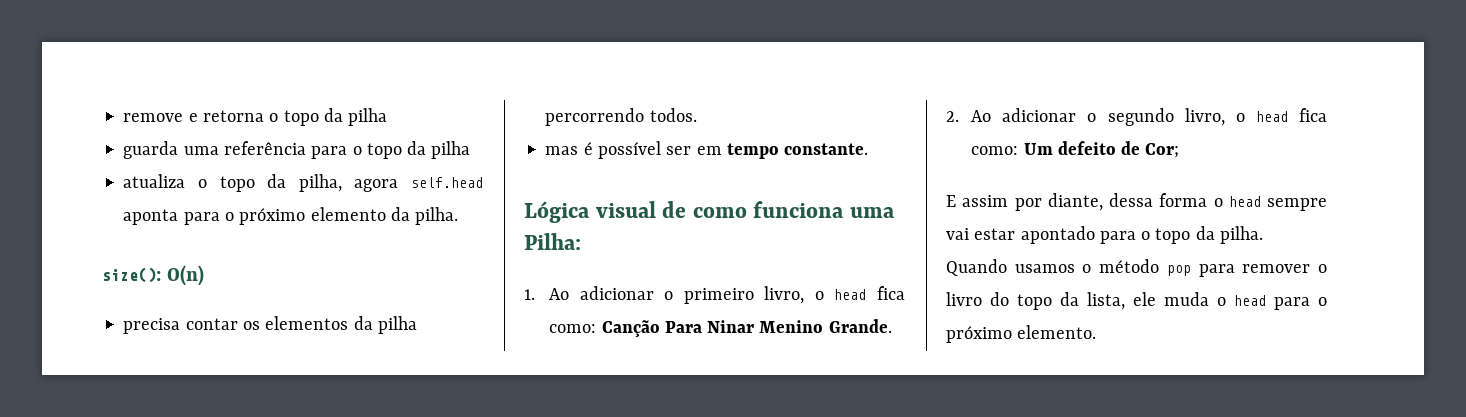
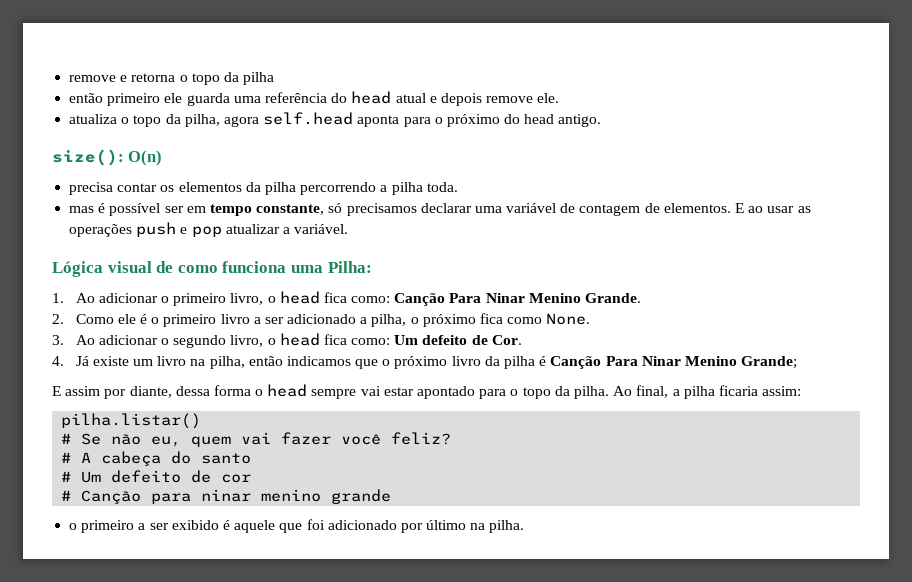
- guarda uma referência para o topo da pilha
+ então primeiro ele guarda uma referência do head atual e depois remove ele.
- atualiza o topo da pilha, agora self.head aponta para o próximo elemento da pilha.
+ atualiza o topo da pilha, agora self.head aponta para o próximo do head antigo.
- precisa contar os elementos da pilha percorrendo todos.
+ precisa contar os elementos da pilha percorrendo a pilha toda.
- mas é possível ser em tempo constante.
+ mas é possível ser em tempo constante, só precisamos declarar uma variável de contagem de elementos. E ao usar as operações push e pop atualizar a variável.
- 2. Ao adicionar o segundo livro, o head fica como: Um defeito de Cor;
+ 2. Como ele é o primeiro livro a ser adicionado a pilha, o próximo fica como None.
+ 3. Ao adicionar o segundo livro, o head fica como: Um defeito de Cor.
+ 4. Já existe um livro na pilha, então indicamos que o próximo livro da pilha é Canção Para Ninar Menino Grande;
- Quando usamos o método pop para remover o livro do topo da lista, ele muda o head para o próximo elemento.
+ Ao final, a pilha ficaria assim:
+ pilha.listar()
+ # Se não eu, quem vai fazer você feliz?
+ # A cabeça do santo
+ # Um defeito de cor
+ # Canção para ninar menino grande
+ o primeiro a ser exibido é aquele que foi adicionado por último na pilha.

